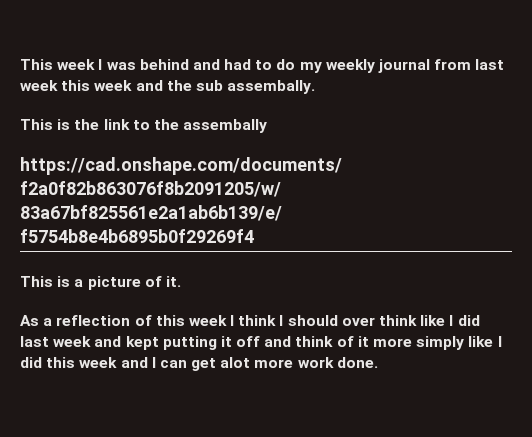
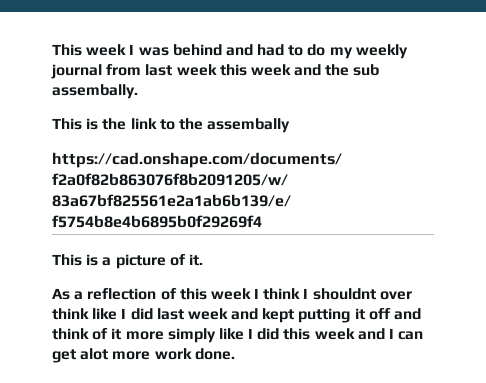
- As a reflection of this week I think I should over think like I did last week and kept putting it off and think of it more simply like I did this week and I can get alot more work done.
+ As a reflection of this week I think I shouldnt over think like I did last week and kept putting it off and think of it more simply like I did this week and I can get alot more work done.

